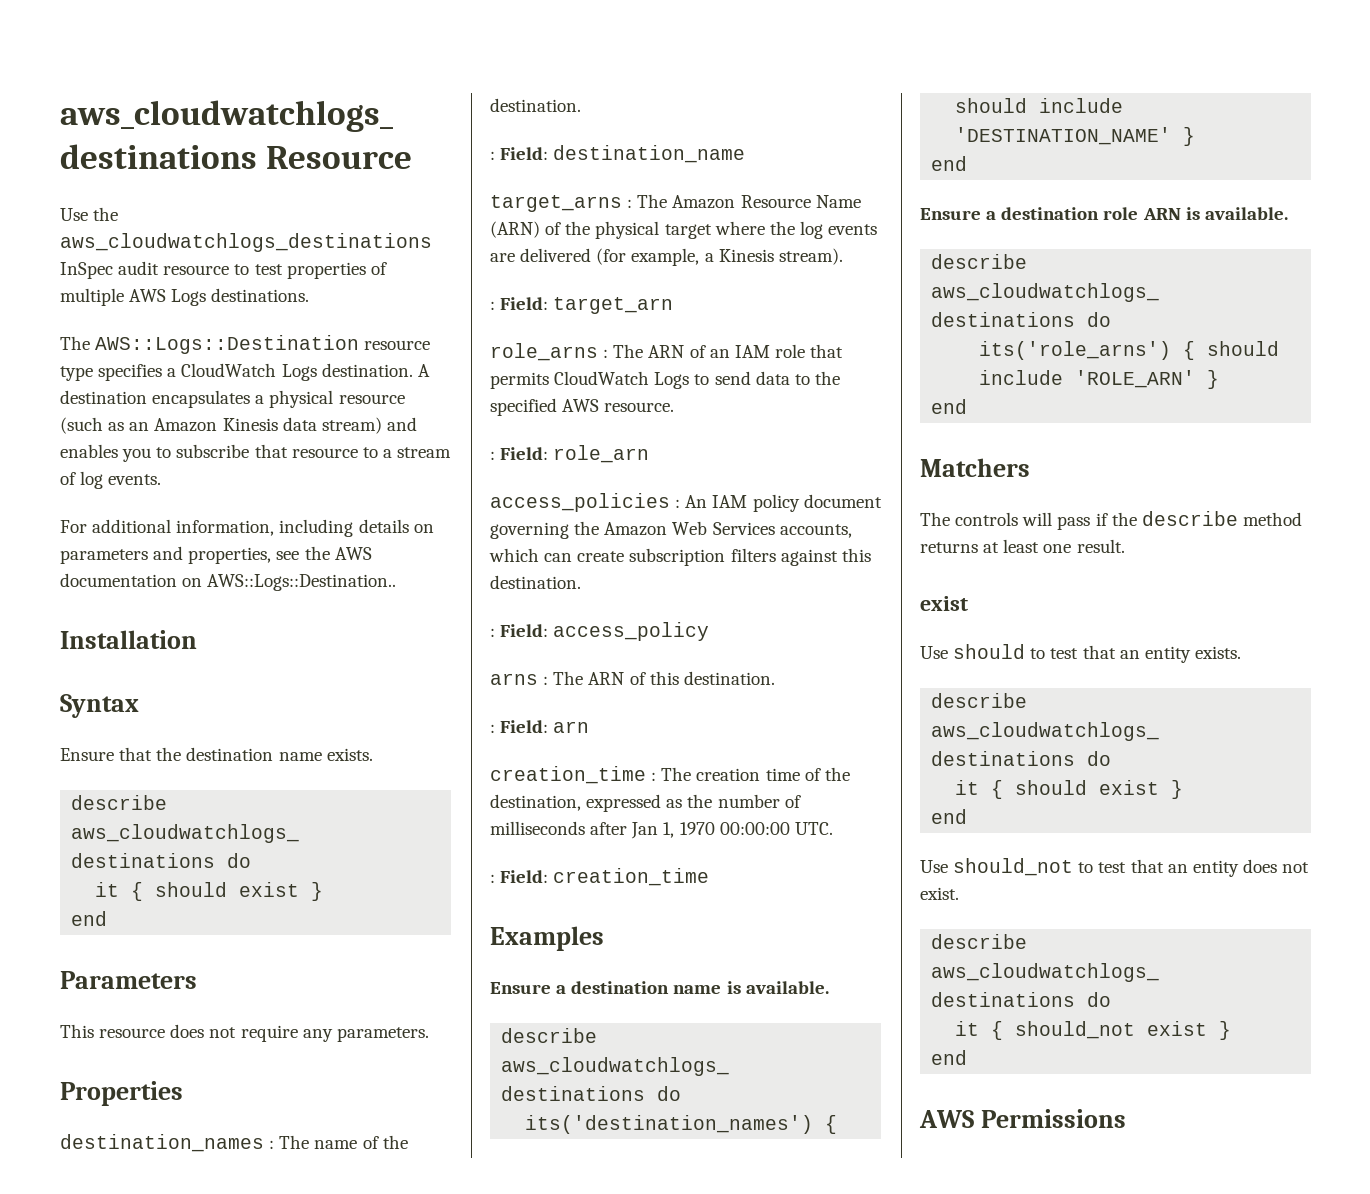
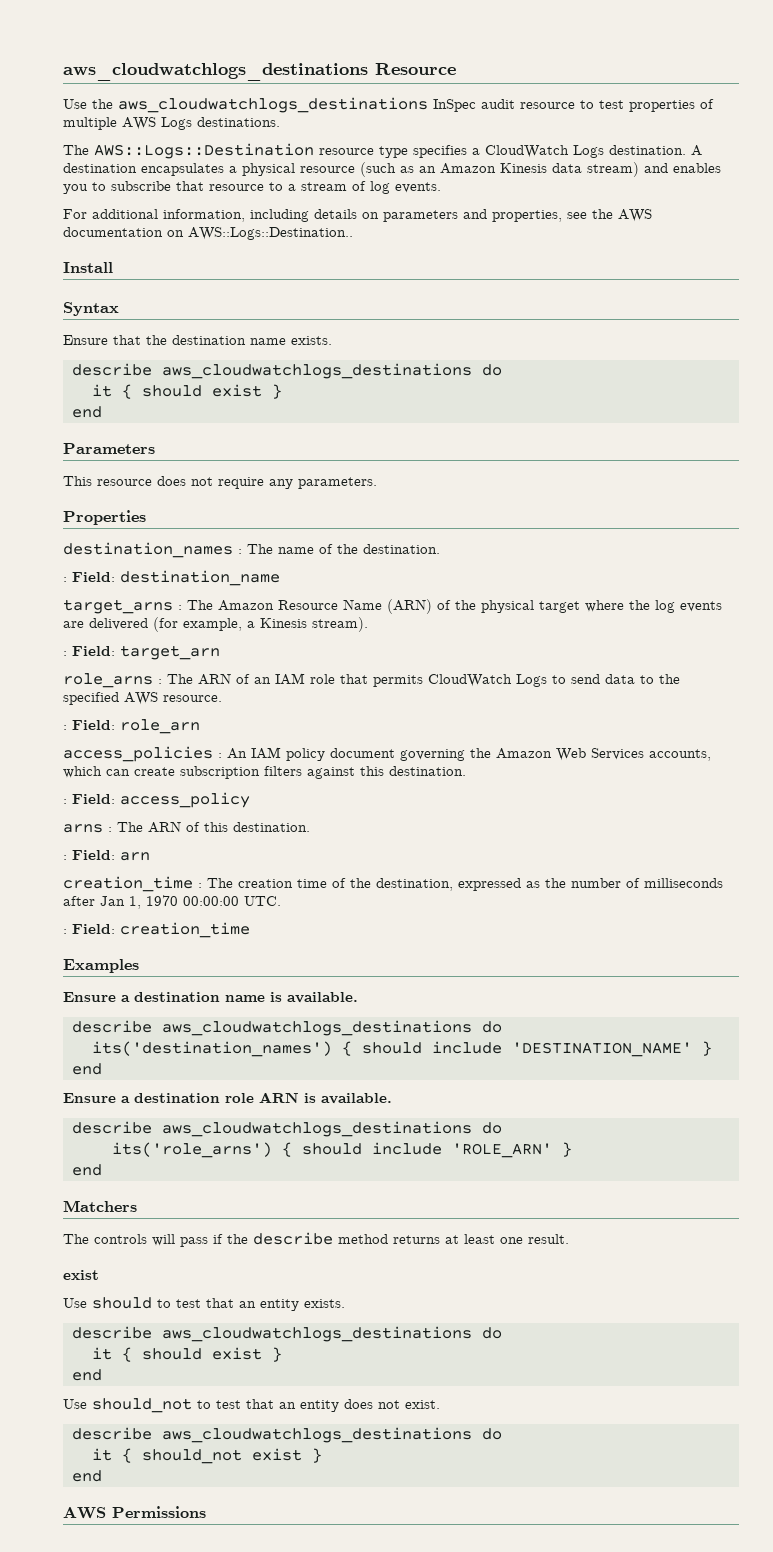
- Installation
+ Install

